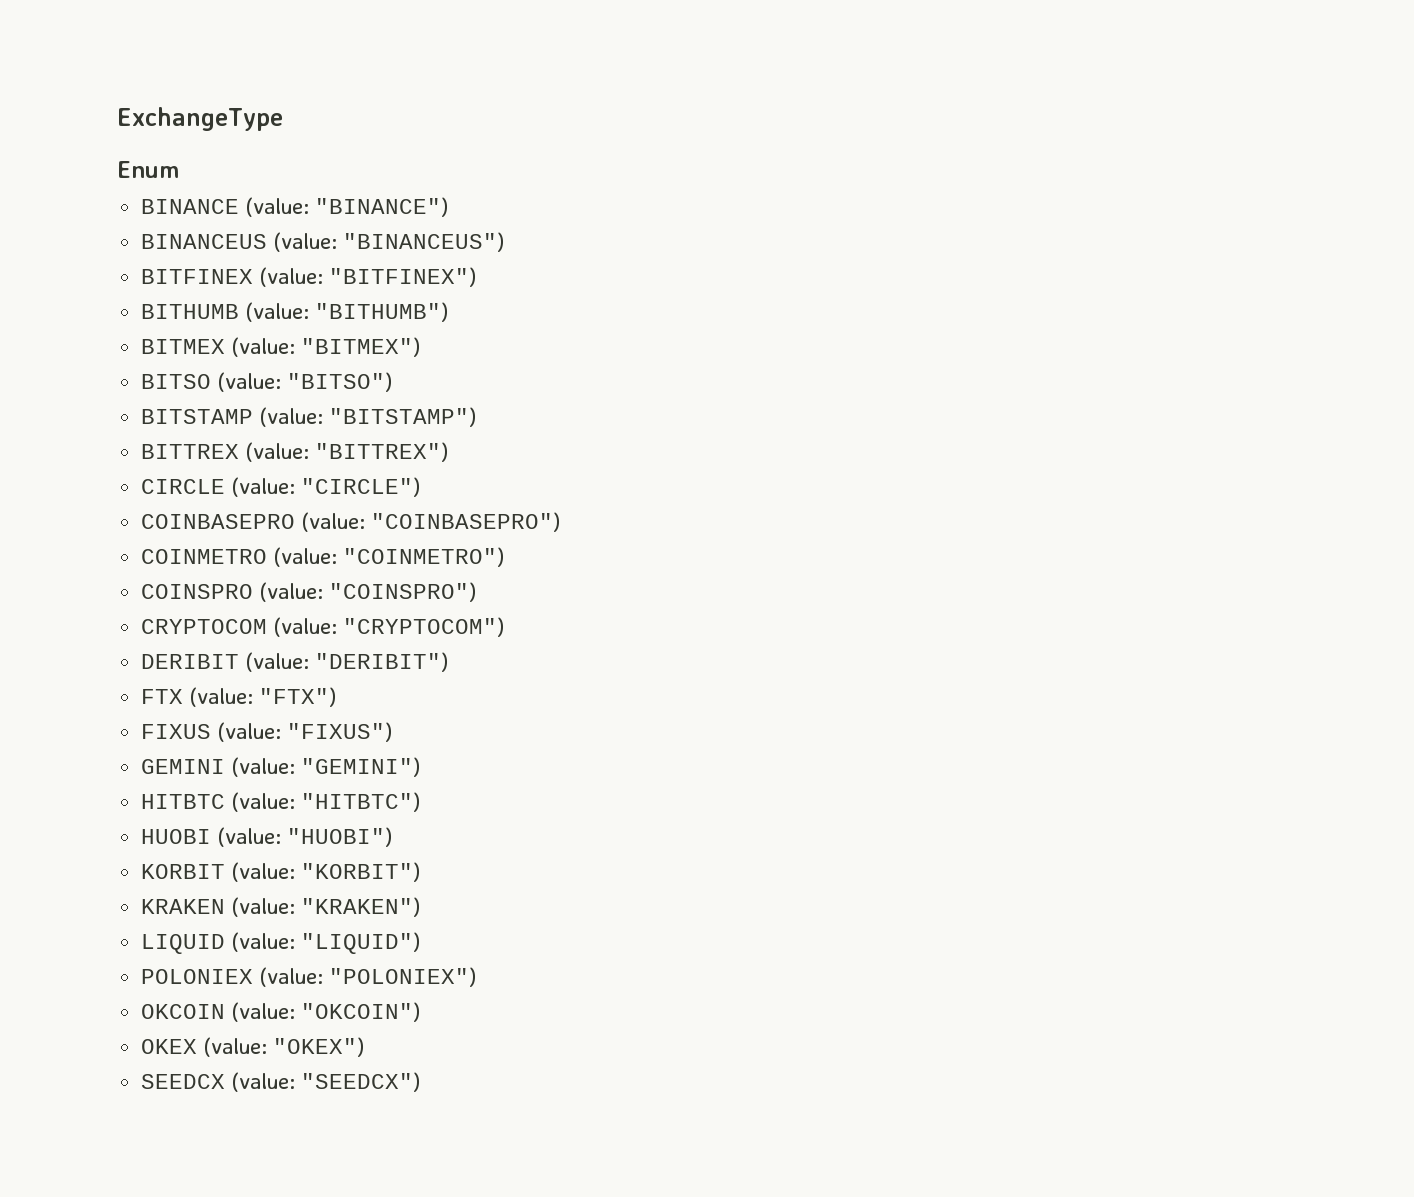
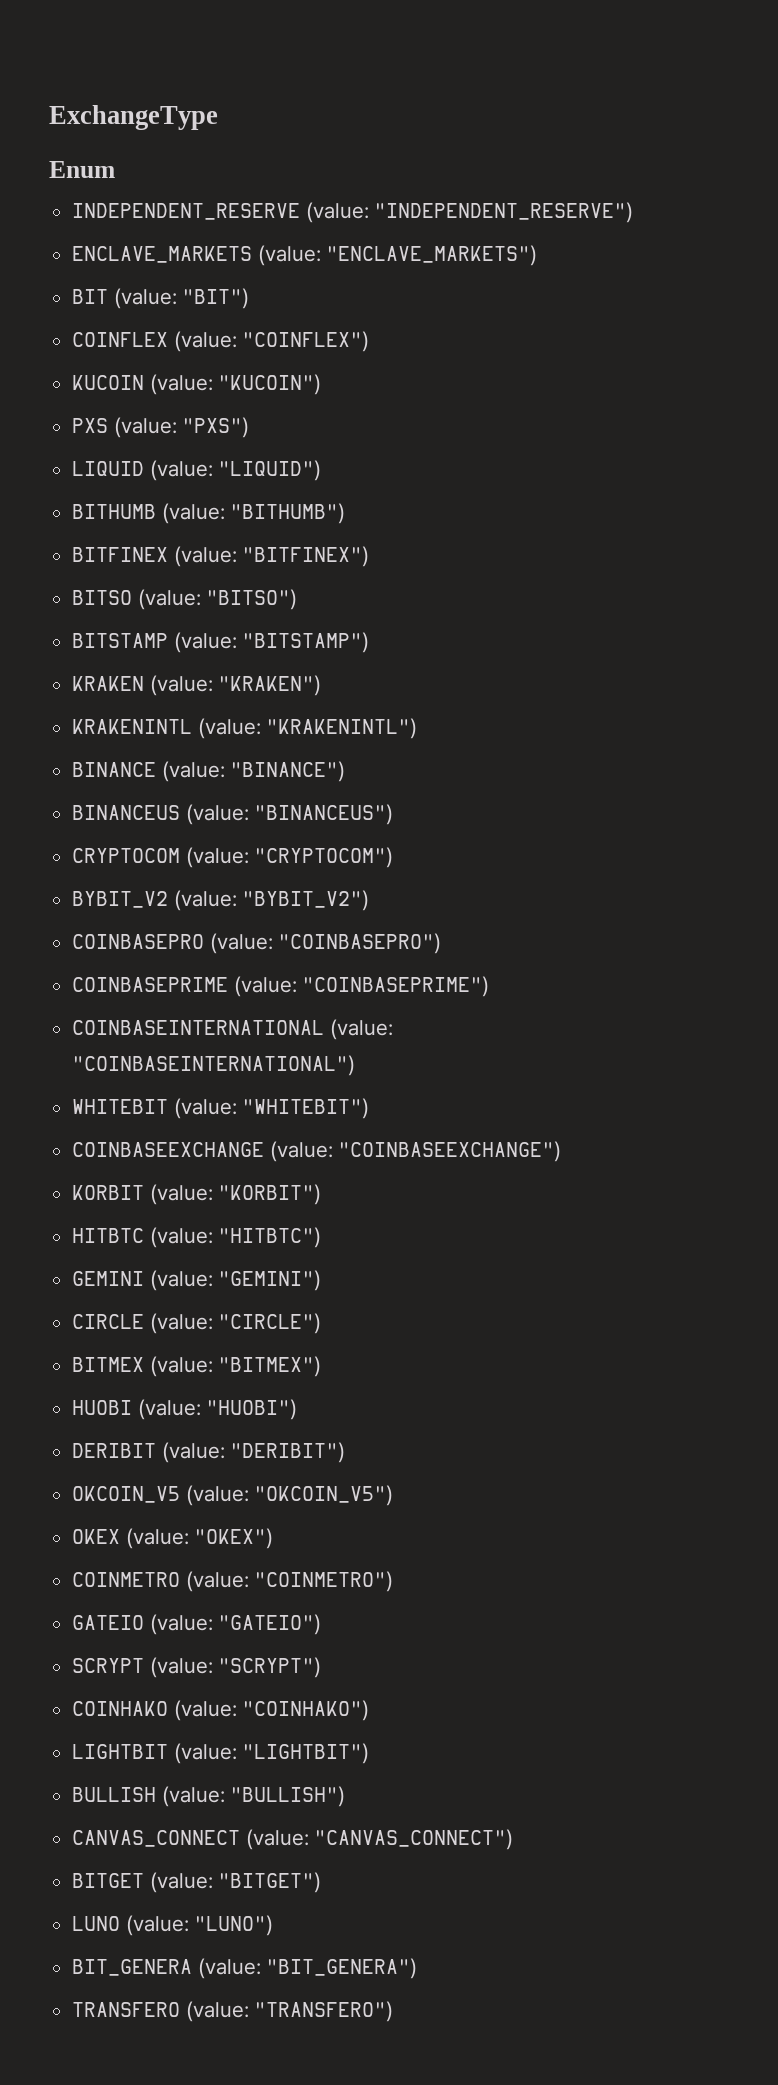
+ INDEPENDENT_RESERVE (value: "INDEPENDENT_RESERVE")
+ ENCLAVE_MARKETS (value: "ENCLAVE_MARKETS")
+ BIT (value: "BIT")
+ COINFLEX (value: "COINFLEX")
+ KUCOIN (value: "KUCOIN")
+ PXS (value: "PXS")
+ LIQUID (value: "LIQUID")
+ BITHUMB (value: "BITHUMB")
+ BITFINEX (value: "BITFINEX")
+ BITSO (value: "BITSO")
+ BITSTAMP (value: "BITSTAMP")
+ KRAKEN (value: "KRAKEN")
+ KRAKENINTL (value: "KRAKENINTL")
- BITFINEX (value: "BITFINEX")
- BITHUMB (value: "BITHUMB")
+ CRYPTOCOM (value: "CRYPTOCOM")
+ BYBIT_V2 (value: "BYBIT_V2")
+ COINBASEPRO (value: "COINBASEPRO")
+ COINBASEPRIME (value: "COINBASEPRIME")
+ COINBASEINTERNATIONAL (value: "COINBASEINTERNATIONAL")
+ WHITEBIT (value: "WHITEBIT")
+ COINBASEEXCHANGE (value: "COINBASEEXCHANGE")
+ KORBIT (value: "KORBIT")
+ HITBTC (value: "HITBTC")
+ GEMINI (value: "GEMINI")
+ CIRCLE (value: "CIRCLE")
  BITMEX (value: "BITMEX")
- BITSO (value: "BITSO")
- BITSTAMP (value: "BITSTAMP")
- BITTREX (value: "BITTREX")
- CIRCLE (value: "CIRCLE")
- COINBASEPRO (value: "COINBASEPRO")
+ HUOBI (value: "HUOBI")
+ DERIBIT (value: "DERIBIT")
+ OKCOIN_V5 (value: "OKCOIN_V5")
+ OKEX (value: "OKEX")
  COINMETRO (value: "COINMETRO")
- COINSPRO (value: "COINSPRO")
- CRYPTOCOM (value: "CRYPTOCOM")
- DERIBIT (value: "DERIBIT")
- FTX (value: "FTX")
- FIXUS (value: "FIXUS")
- GEMINI (value: "GEMINI")
- HITBTC (value: "HITBTC")
- HUOBI (value: "HUOBI")
- KORBIT (value: "KORBIT")
- KRAKEN (value: "KRAKEN")
- LIQUID (value: "LIQUID")
- POLONIEX (value: "POLONIEX")
- OKCOIN (value: "OKCOIN")
- OKEX (value: "OKEX")
- SEEDCX (value: "SEEDCX")
+ GATEIO (value: "GATEIO")
+ SCRYPT (value: "SCRYPT")
+ COINHAKO (value: "COINHAKO")
+ LIGHTBIT (value: "LIGHTBIT")
+ BULLISH (value: "BULLISH")
+ CANVAS_CONNECT (value: "CANVAS_CONNECT")
+ BITGET (value: "BITGET")
+ LUNO (value: "LUNO")
+ BIT_GENERA (value: "BIT_GENERA")
+ TRANSFERO (value: "TRANSFERO")

